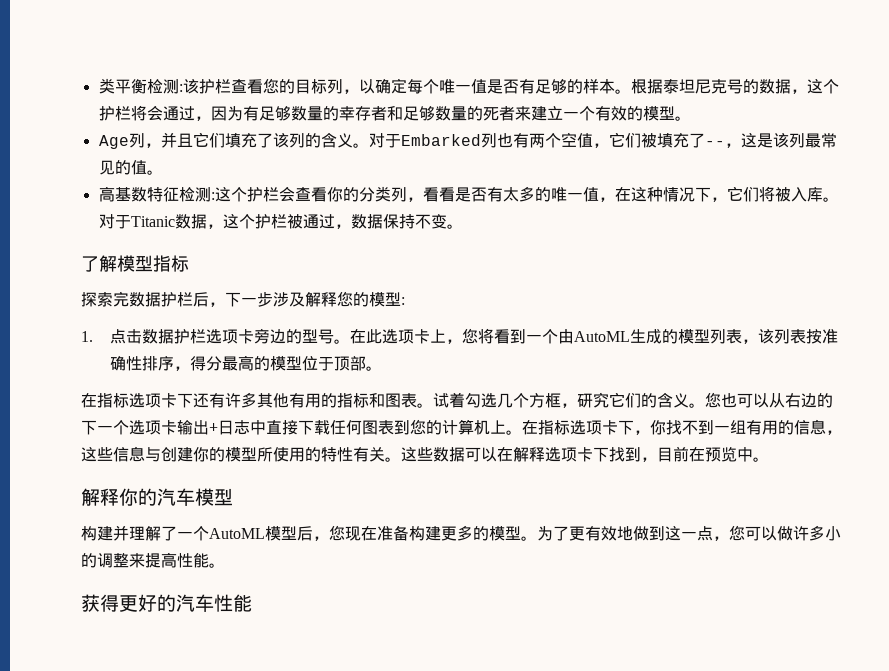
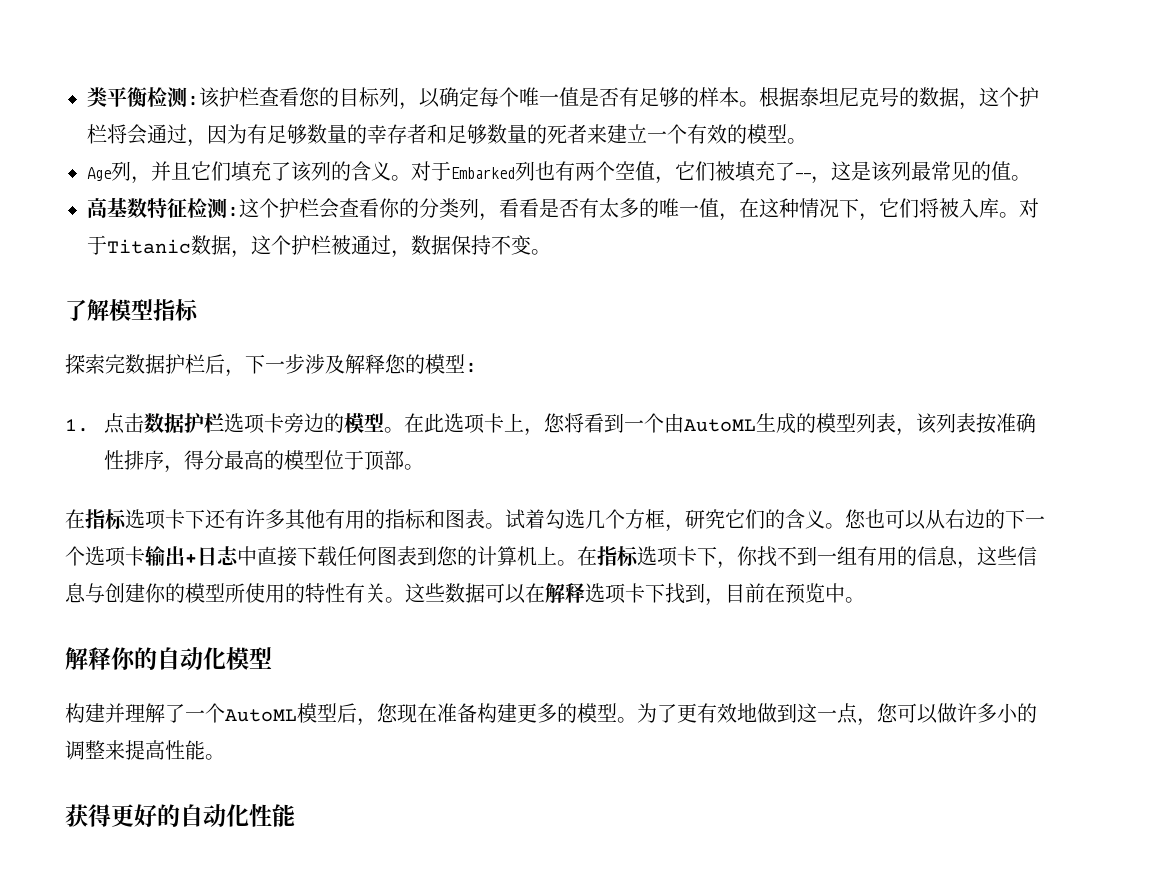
- 1.点击数据护栏选项卡旁边的型号。
+ 1.点击数据护栏选项卡旁边的模型。
- 解释你的汽车模型
+ 解释你的自动化模型
- 获得更好的汽车性能
+ 获得更好的自动化性能

